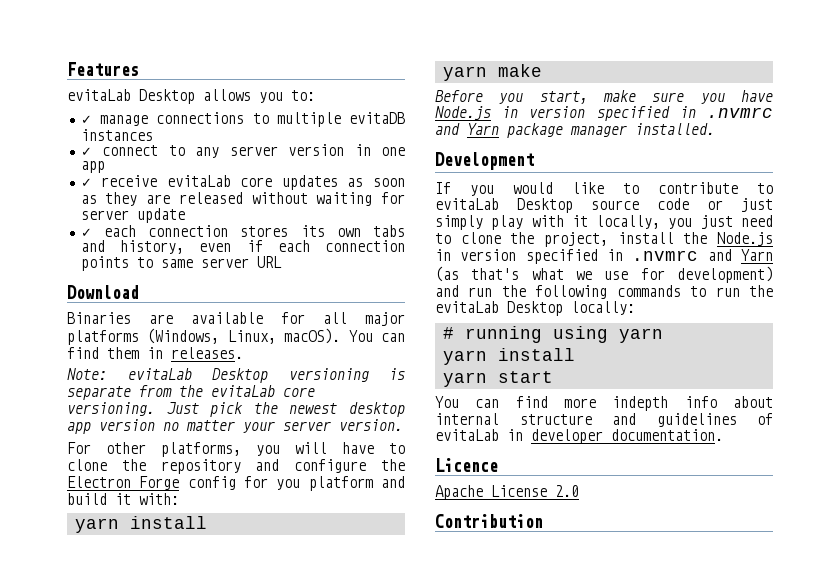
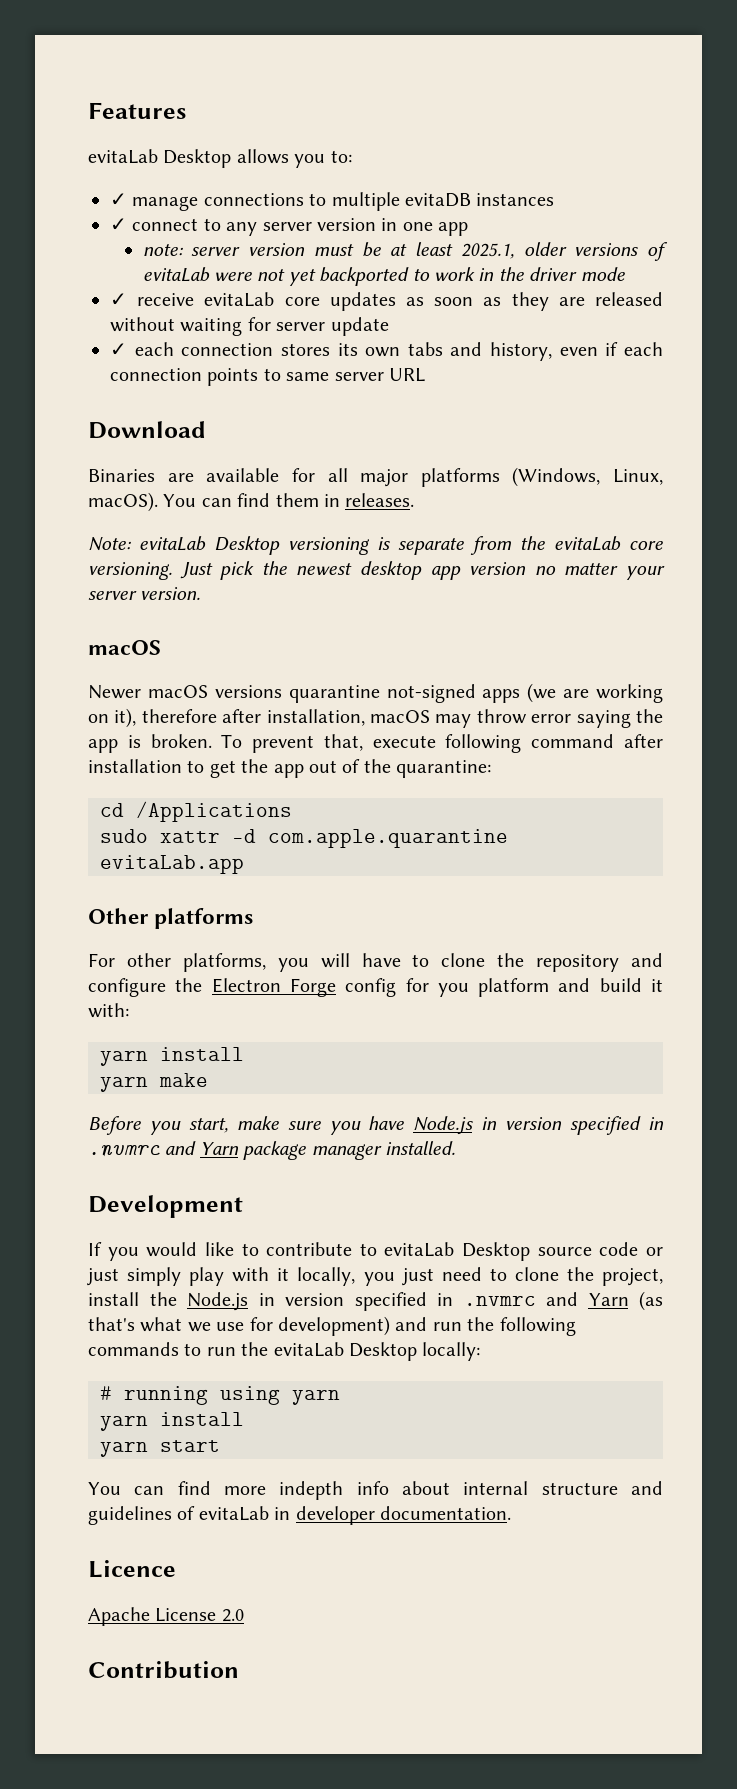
+ note: server version must be at least 2025.1, older versions of evitaLab were not yet backported to work in the driver mode
  Just pick the newest desktop app version no matter your server version.
+ macOS
+ Newer macOS versions quarantine not-signed apps (we are working on it), therefore after installation, macOS may throw error saying the app is broken. To prevent that, execute following command after installation to get the app out of the quarantine:
+ cd /Applications
+ sudo xattr -d com.apple.quarantine evitaLab.app
+ Other platforms

